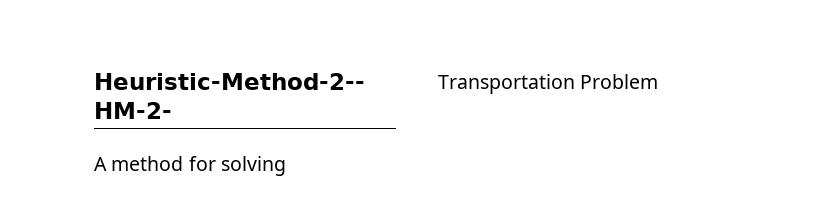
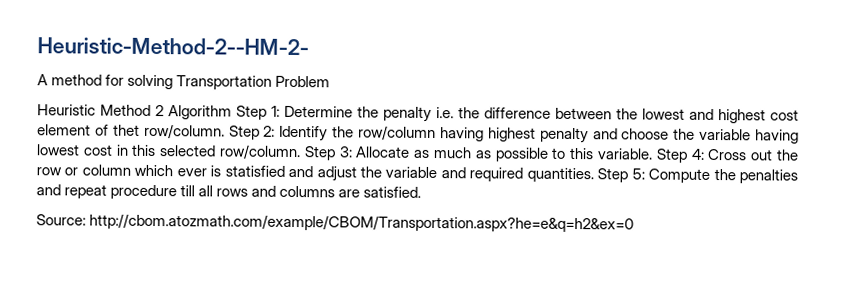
+ Heuristic Method 2 Algorithm Step 1: Determine the penalty i.e. the difference between the lowest and highest cost element of thet row/column. Step 2: Identify the row/column having highest penalty and choose the variable having lowest cost in this selected row/column. Step 3: Allocate as much as possible to this variable. Step 4: Cross out the row or column which ever is statisfied and adjust the variable and required quantities. Step 5: Compute the penalties and repeat procedure till all rows and columns are satisfied.
+ Source: http://cbom.atozmath.com/example/CBOM/Transportation.aspx?he=e&q=h2&ex=0

